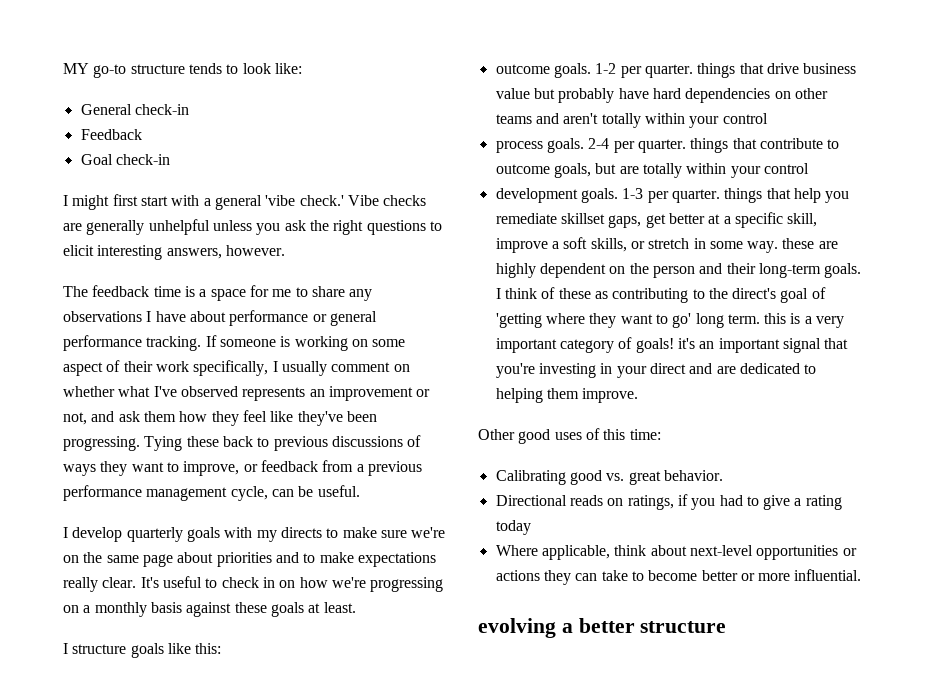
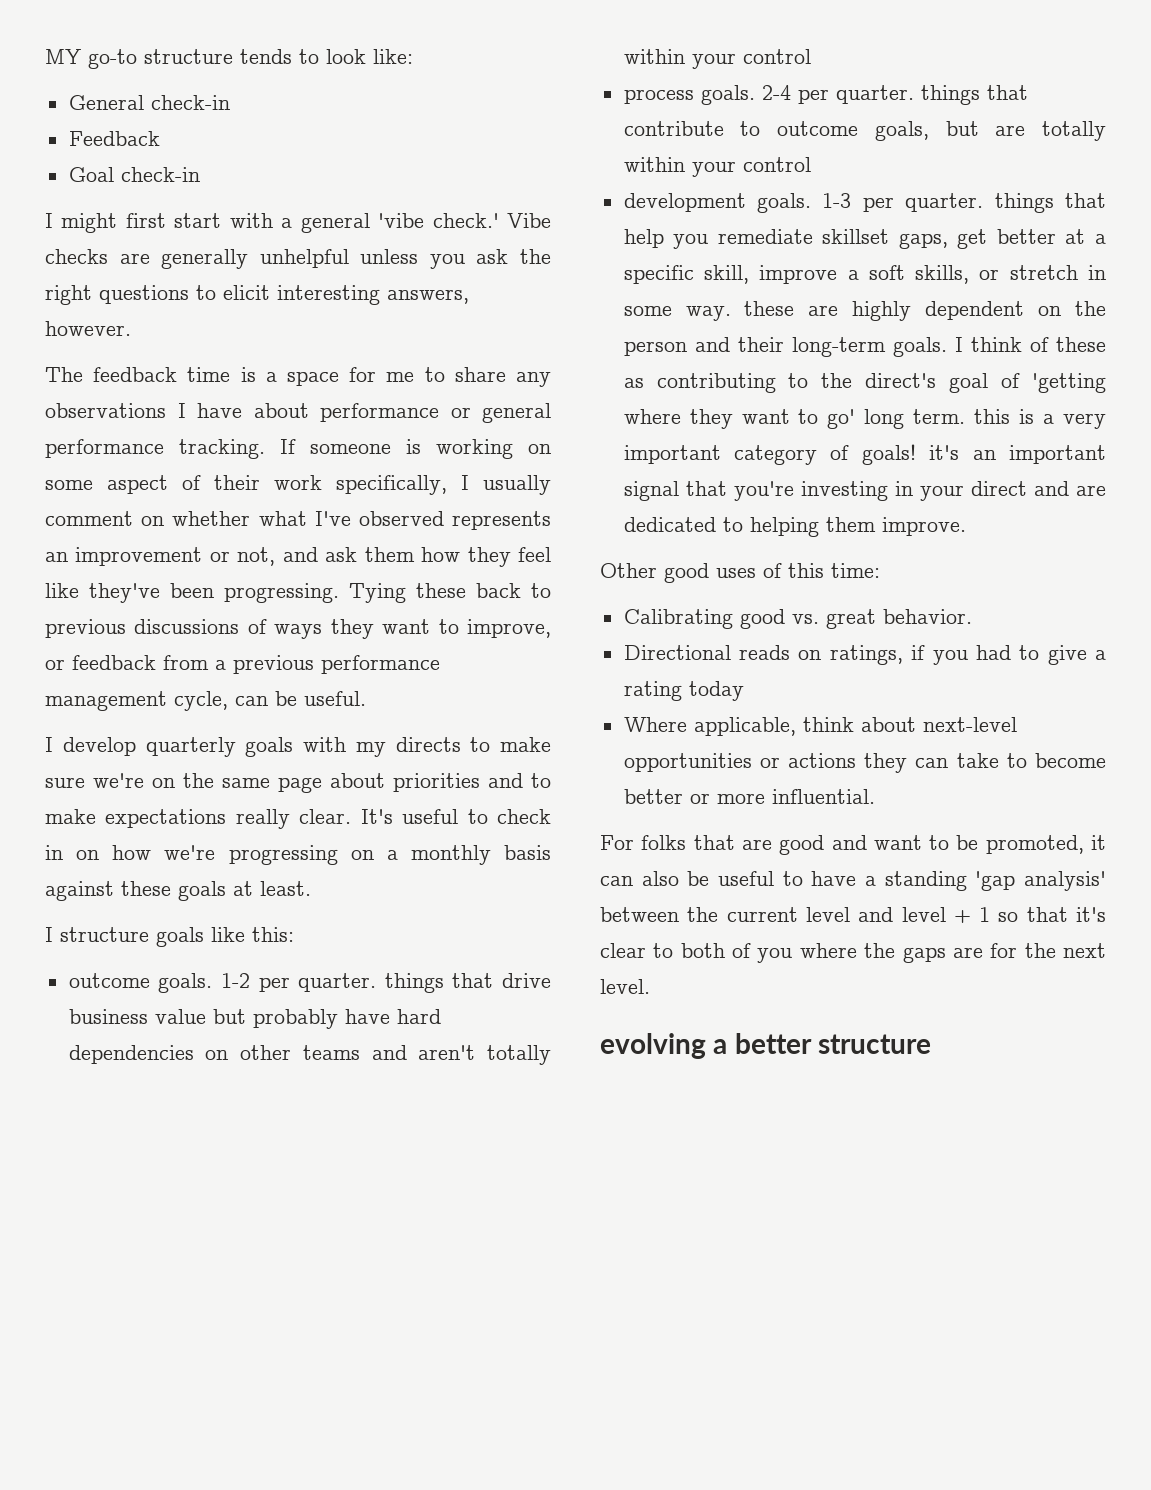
+ For folks that are good and want to be promoted, it can also be useful to have a standing 'gap analysis' between the current level and level + 1 so that it's clear to both of you where the gaps are for the next level.

